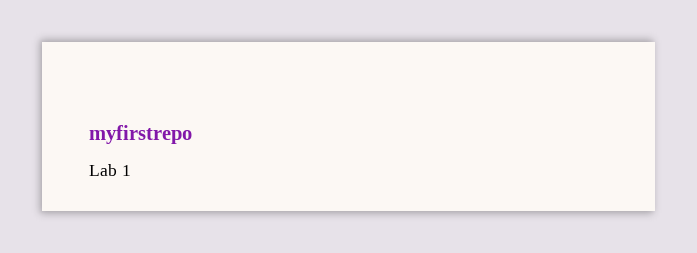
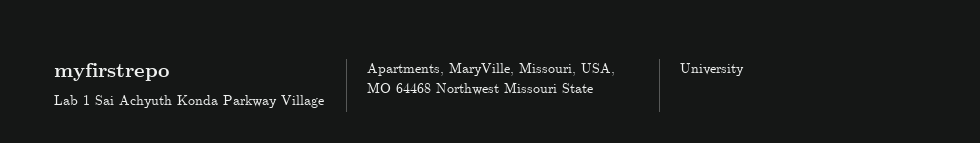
- Lab 1
+ Lab 1 Sai Achyuth Konda Parkway Village Apartments, MaryVille, Missouri, USA, MO 64468 Northwest Missouri State University

